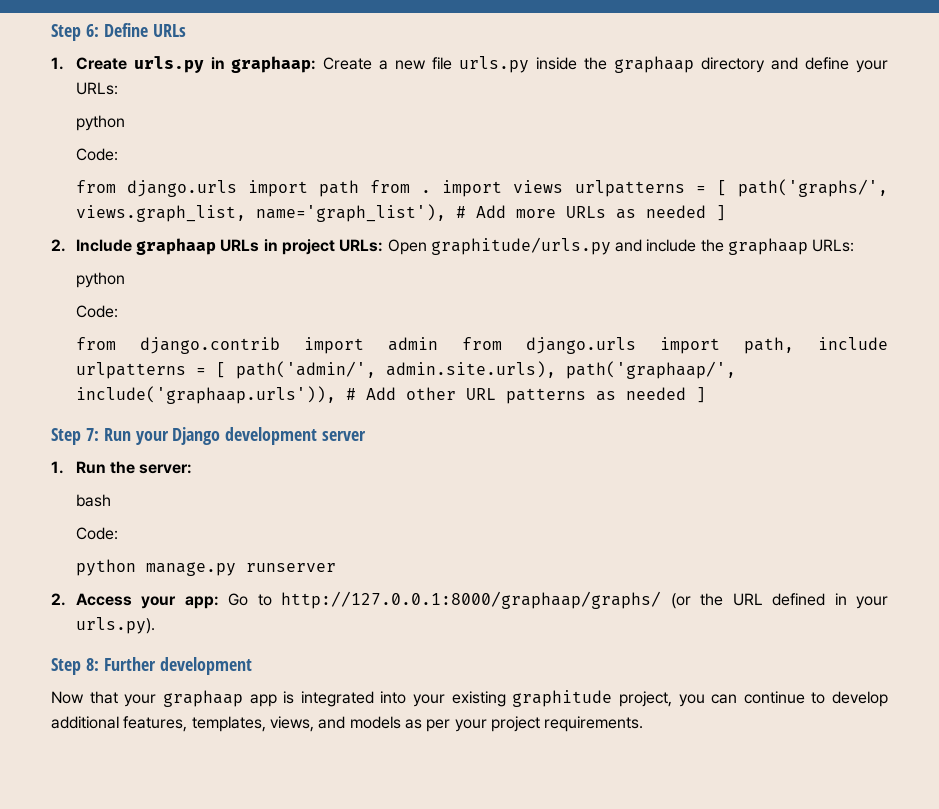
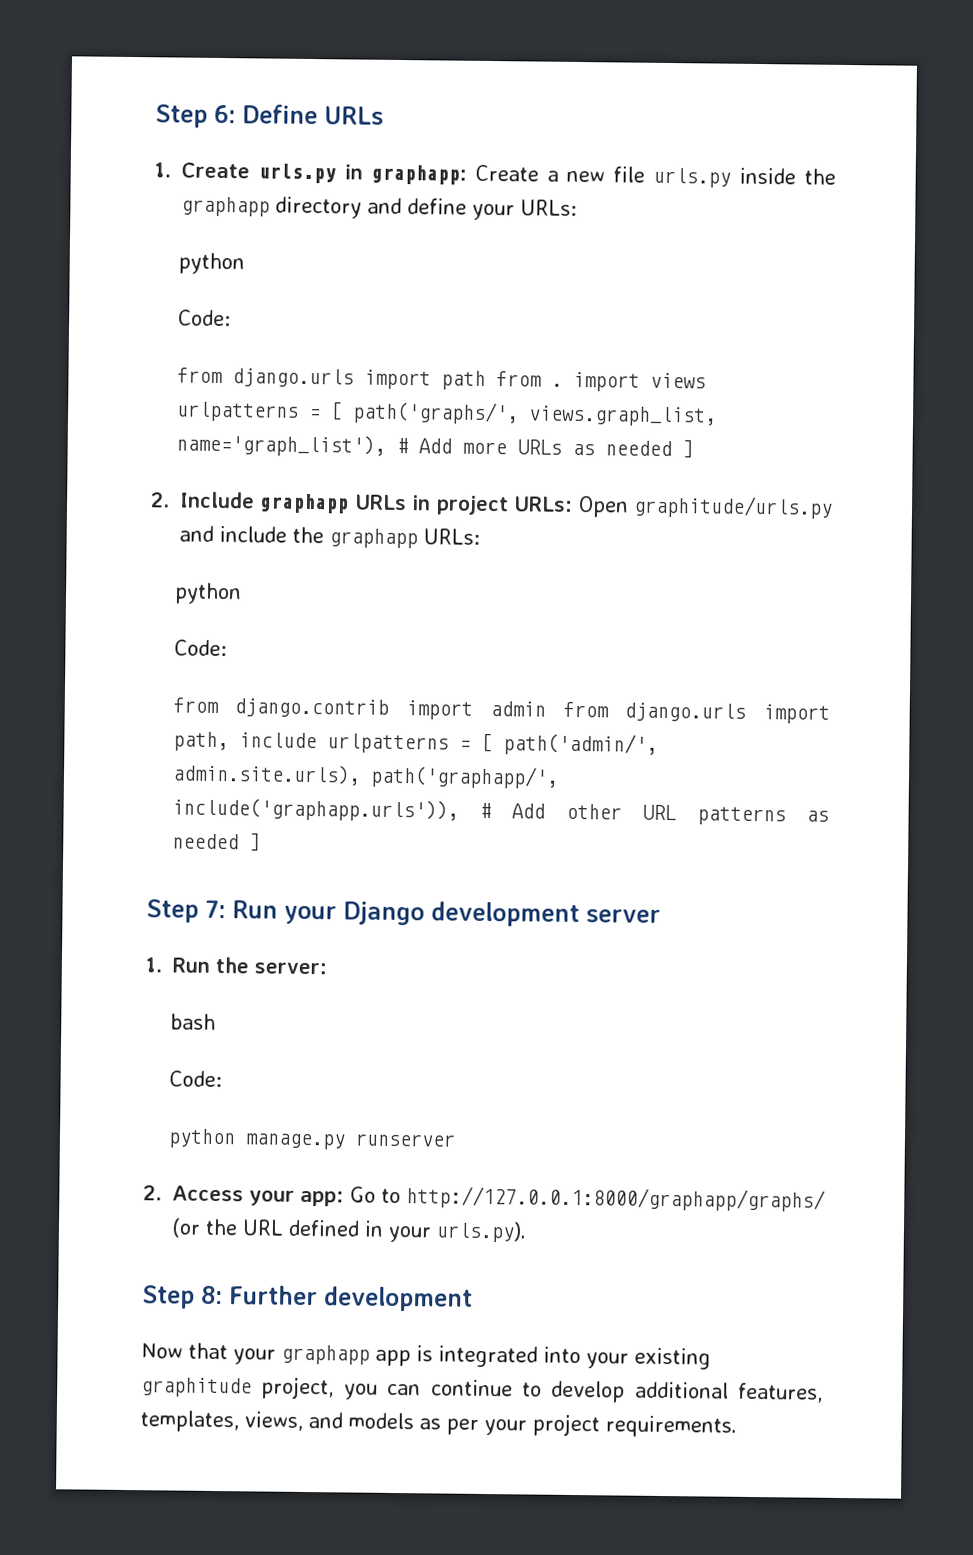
- 1. Create urls.py in graphaap: Create a new file urls.py inside the graphaap directory and define your URLs:
+ 1. Create urls.py in graphapp: Create a new file urls.py inside the graphapp directory and define your URLs:
- 2. Include graphaap URLs in project URLs: Open graphitude/urls.py and include the graphaap URLs:
+ 2. Include graphapp URLs in project URLs: Open graphitude/urls.py and include the graphapp URLs:
- from django.contrib import admin from django.urls import path, include urlpatterns = [ path('admin/', admin.site.urls), path('graphaap/', include('graphaap.urls')), # Add other URL patterns as needed ]
+ from django.contrib import admin from django.urls import path, include urlpatterns = [ path('admin/', admin.site.urls), path('graphapp/', include('graphapp.urls')), # Add other URL patterns as needed ]
- 2. Access your app: Go to http://127.0.0.1:8000/graphaap/graphs/ (or the URL defined in your urls.py).
+ 2. Access your app: Go to http://127.0.0.1:8000/graphapp/graphs/ (or the URL defined in your urls.py).
- Now that your graphaap app is integrated into your existing graphitude project, you can continue to develop additional features, templates, views, and models as per your project requirements.
+ Now that your graphapp app is integrated into your existing graphitude project, you can continue to develop additional features, templates, views, and models as per your project requirements.

